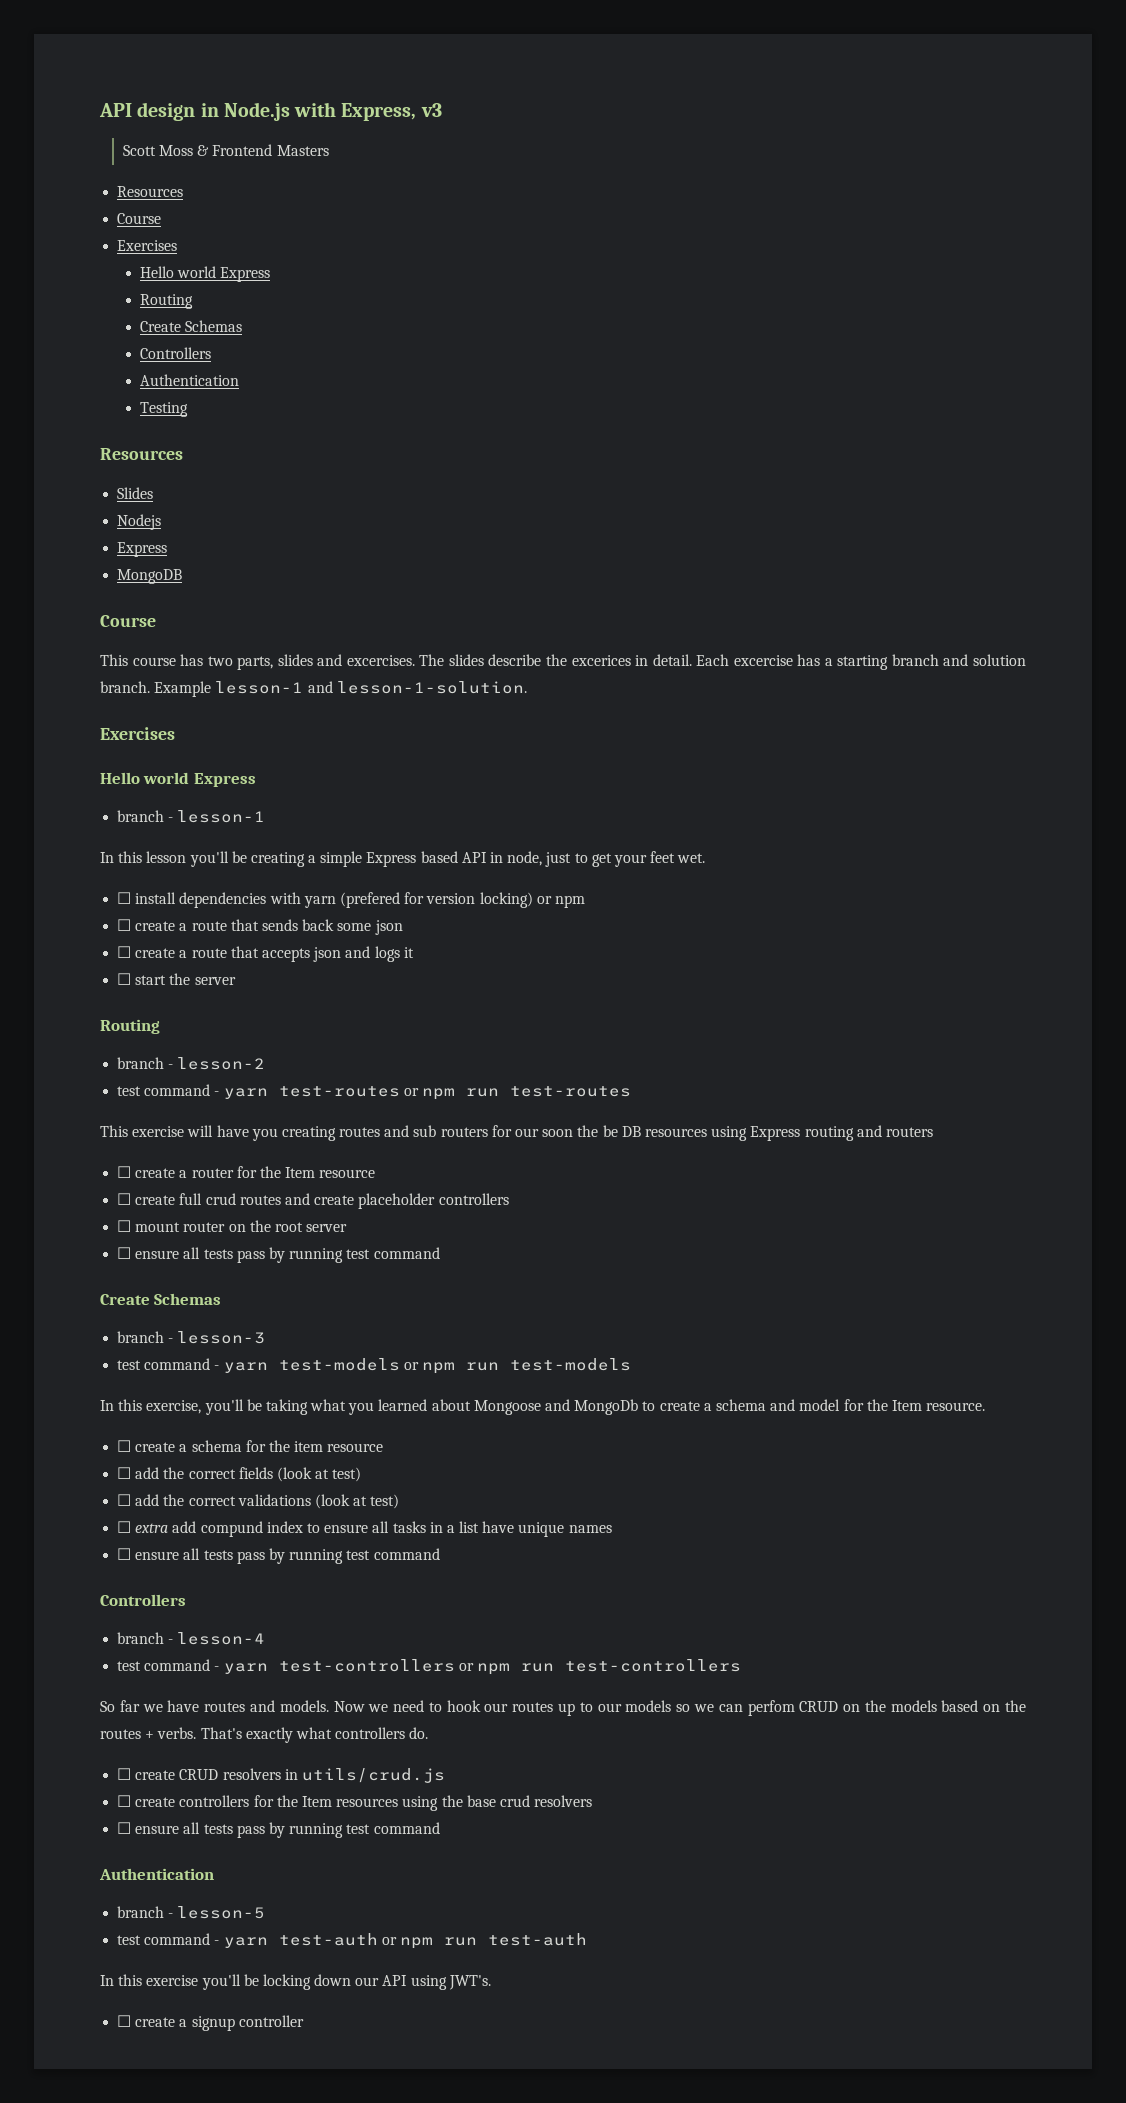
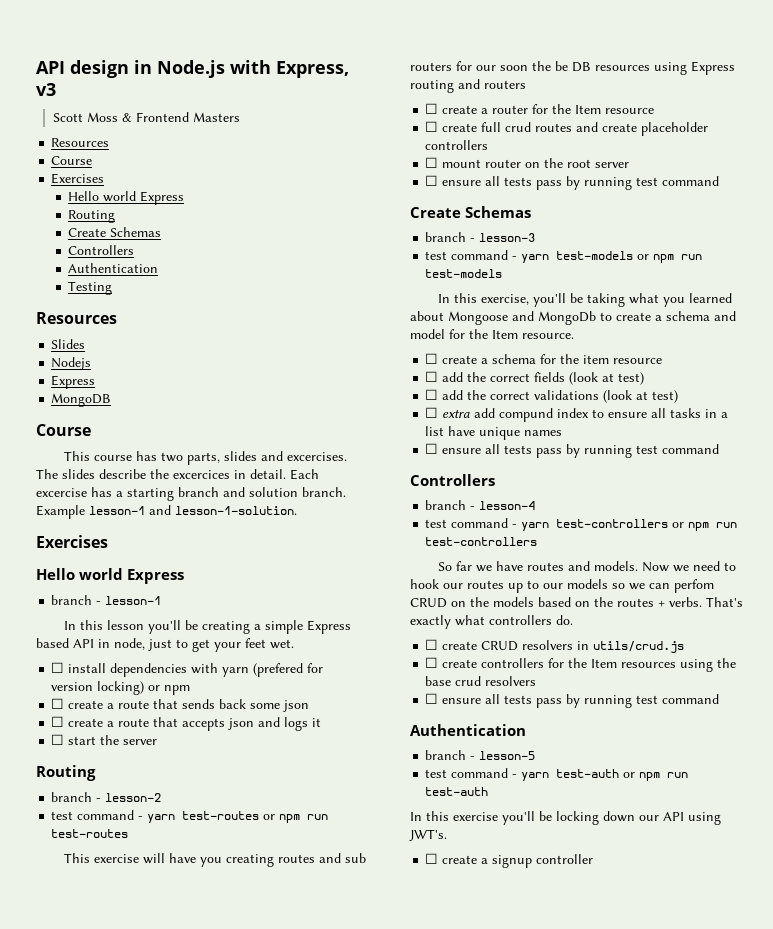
- The slides describe the excerices in detail.
+ The slides describe the excercices in detail.

